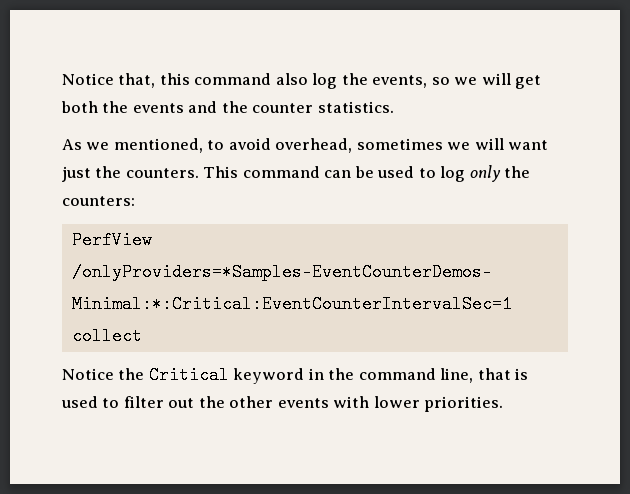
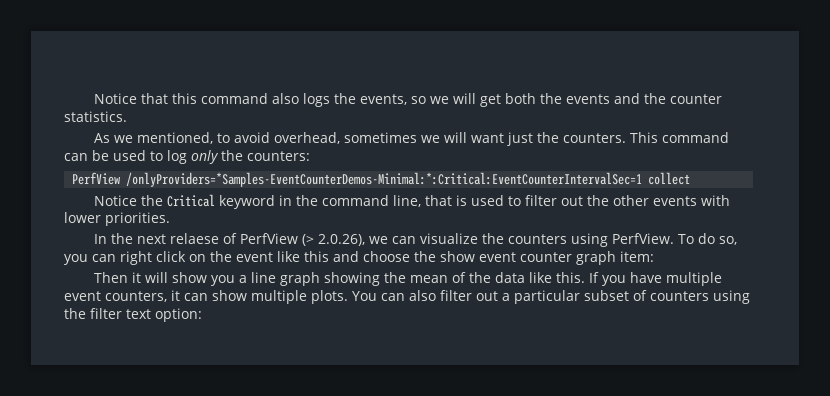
- Notice that, this command also log the events, so we will get both the events and the counter statistics.
+ Notice that this command also logs the events, so we will get both the events and the counter statistics.
+ In the next relaese of PerfView (> 2.0.26), we can visualize the counters using PerfView. To do so, you can right click on the event like this and choose the show event counter graph item:
+ Then it will show you a line graph showing the mean of the data like this. If you have multiple event counters, it can show multiple plots. You can also filter out a particular subset of counters using the filter text option:

